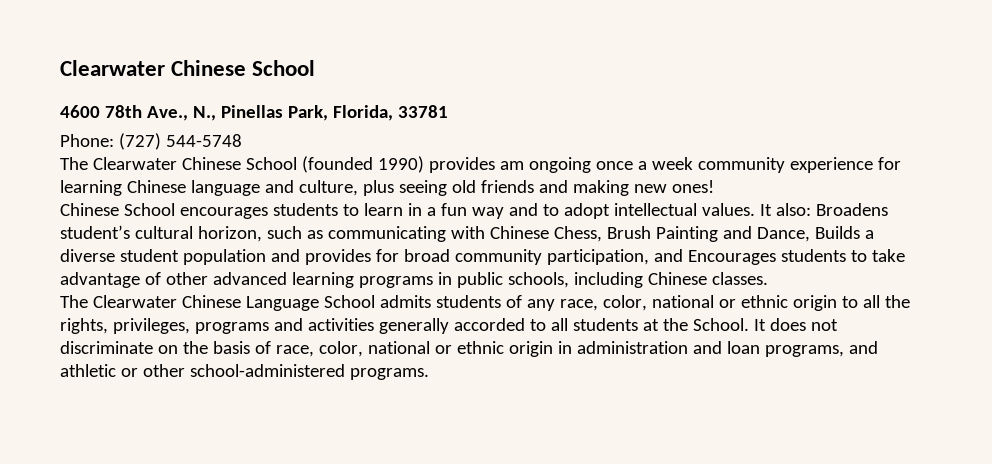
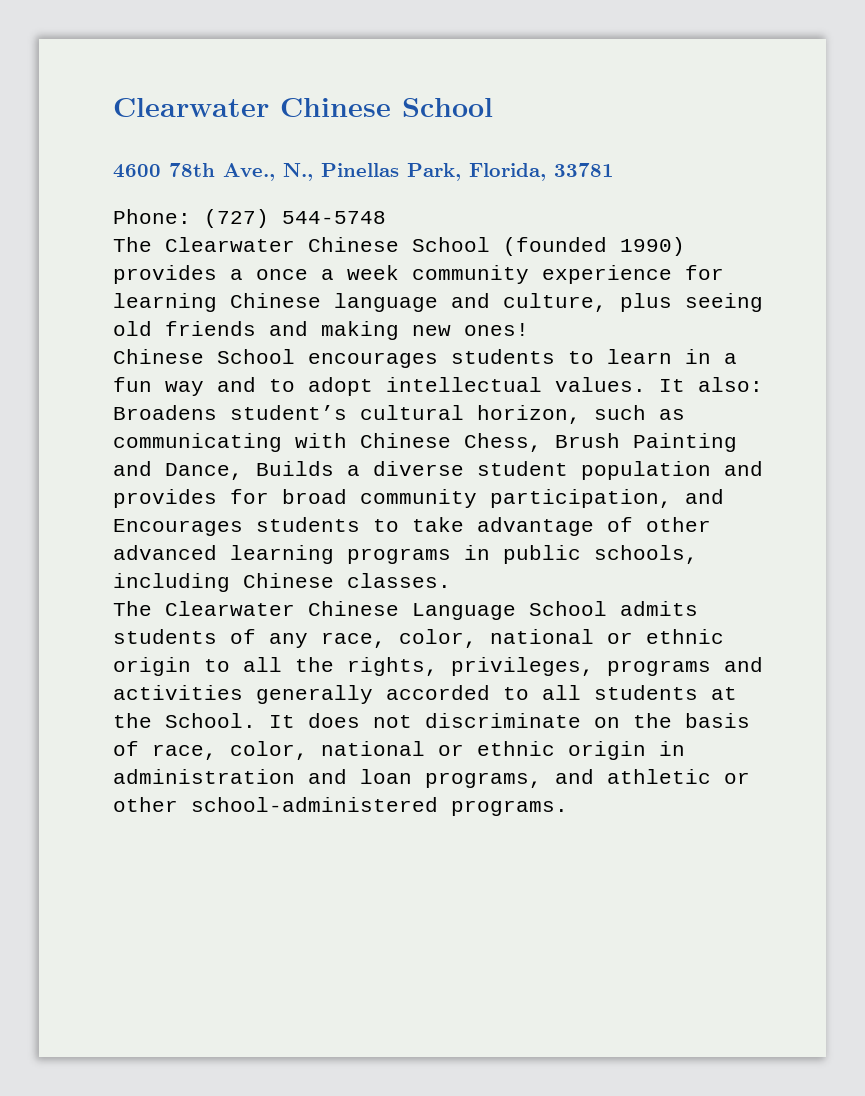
- The Clearwater Chinese School (founded 1990) provides am ongoing once a week community experience for learning Chinese language and culture, plus seeing old friends and making new ones!
+ The Clearwater Chinese School (founded 1990) provides a once a week community experience for learning Chinese language and culture, plus seeing old friends and making new ones!

